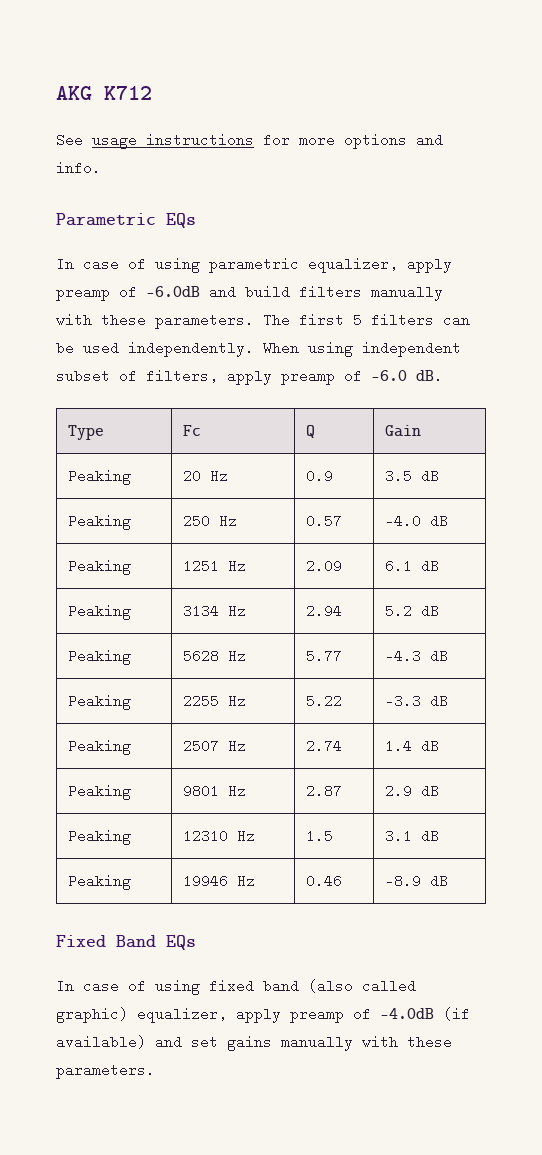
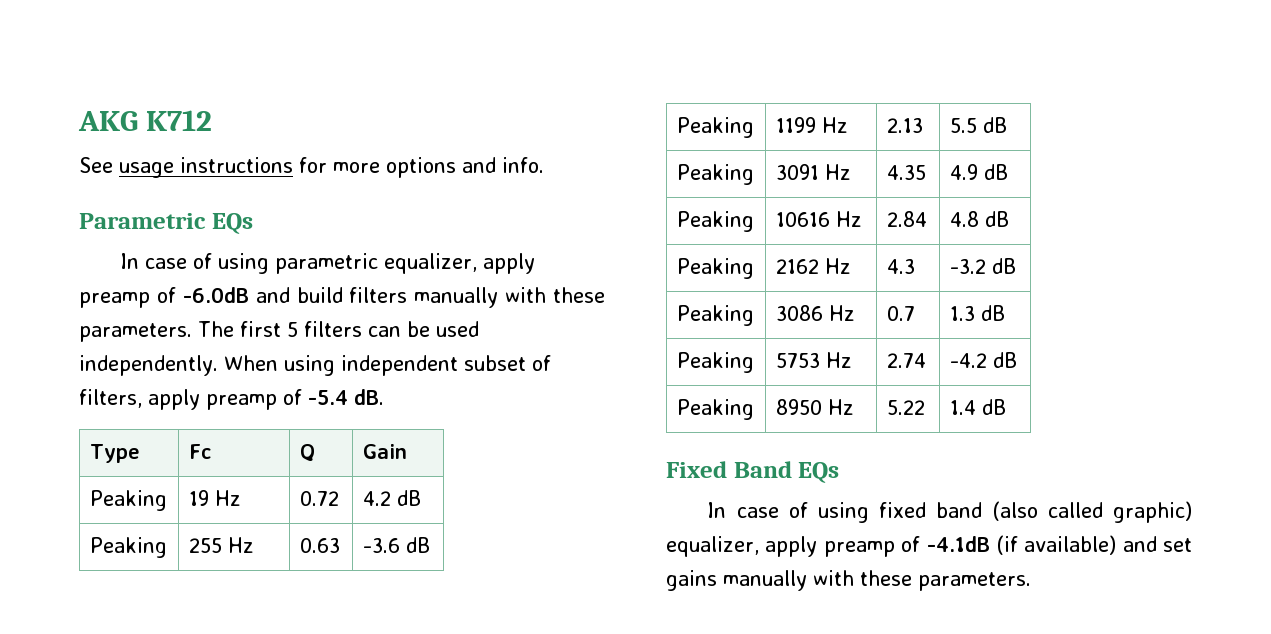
- When using independent subset of filters, apply preamp of -6.0 dB.
+ When using independent subset of filters, apply preamp of -5.4 dB.
- Peaking | 20 Hz | 0.9 | 3.5 dB
- Peaking | 250 Hz | 0.57 | -4.0 dB
- Peaking | 1251 Hz | 2.09 | 6.1 dB
- Peaking | 3134 Hz | 2.94 | 5.2 dB
- Peaking | 5628 Hz | 5.77 | -4.3 dB
- Peaking | 2255 Hz | 5.22 | -3.3 dB
- Peaking | 2507 Hz | 2.74 | 1.4 dB
- Peaking | 9801 Hz | 2.87 | 2.9 dB
- Peaking | 12310 Hz | 1.5 | 3.1 dB
- Peaking | 19946 Hz | 0.46 | -8.9 dB
+ Peaking | 19 Hz | 0.72 | 4.2 dB
+ Peaking | 255 Hz | 0.63 | -3.6 dB
+ Peaking | 1199 Hz | 2.13 | 5.5 dB
+ Peaking | 3091 Hz | 4.35 | 4.9 dB
+ Peaking | 10616 Hz | 2.84 | 4.8 dB
+ Peaking | 2162 Hz | 4.3 | -3.2 dB
+ Peaking | 3086 Hz | 0.7 | 1.3 dB
+ Peaking | 5753 Hz | 2.74 | -4.2 dB
+ Peaking | 8950 Hz | 5.22 | 1.4 dB
- In case of using fixed band (also called graphic) equalizer, apply preamp of -4.0dB (if available) and set gains manually with these parameters.
+ In case of using fixed band (also called graphic) equalizer, apply preamp of -4.1dB (if available) and set gains manually with these parameters.

